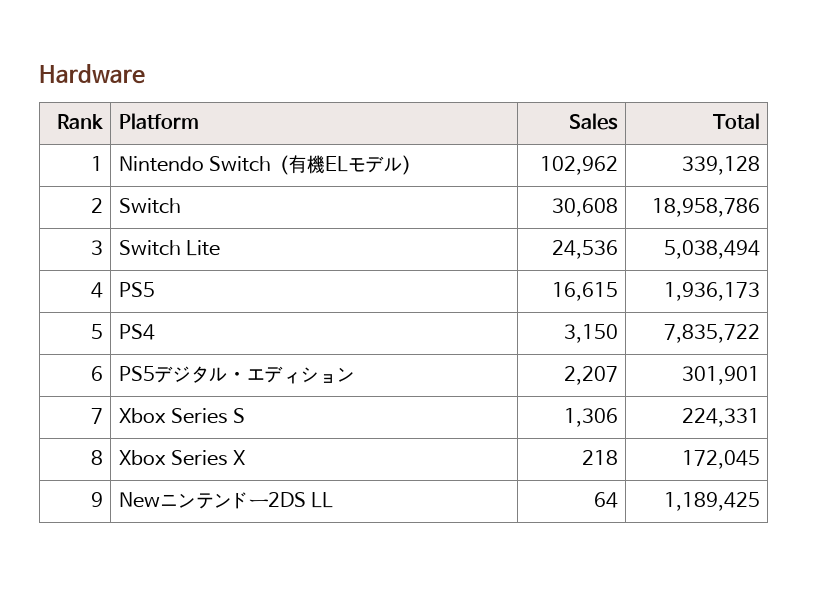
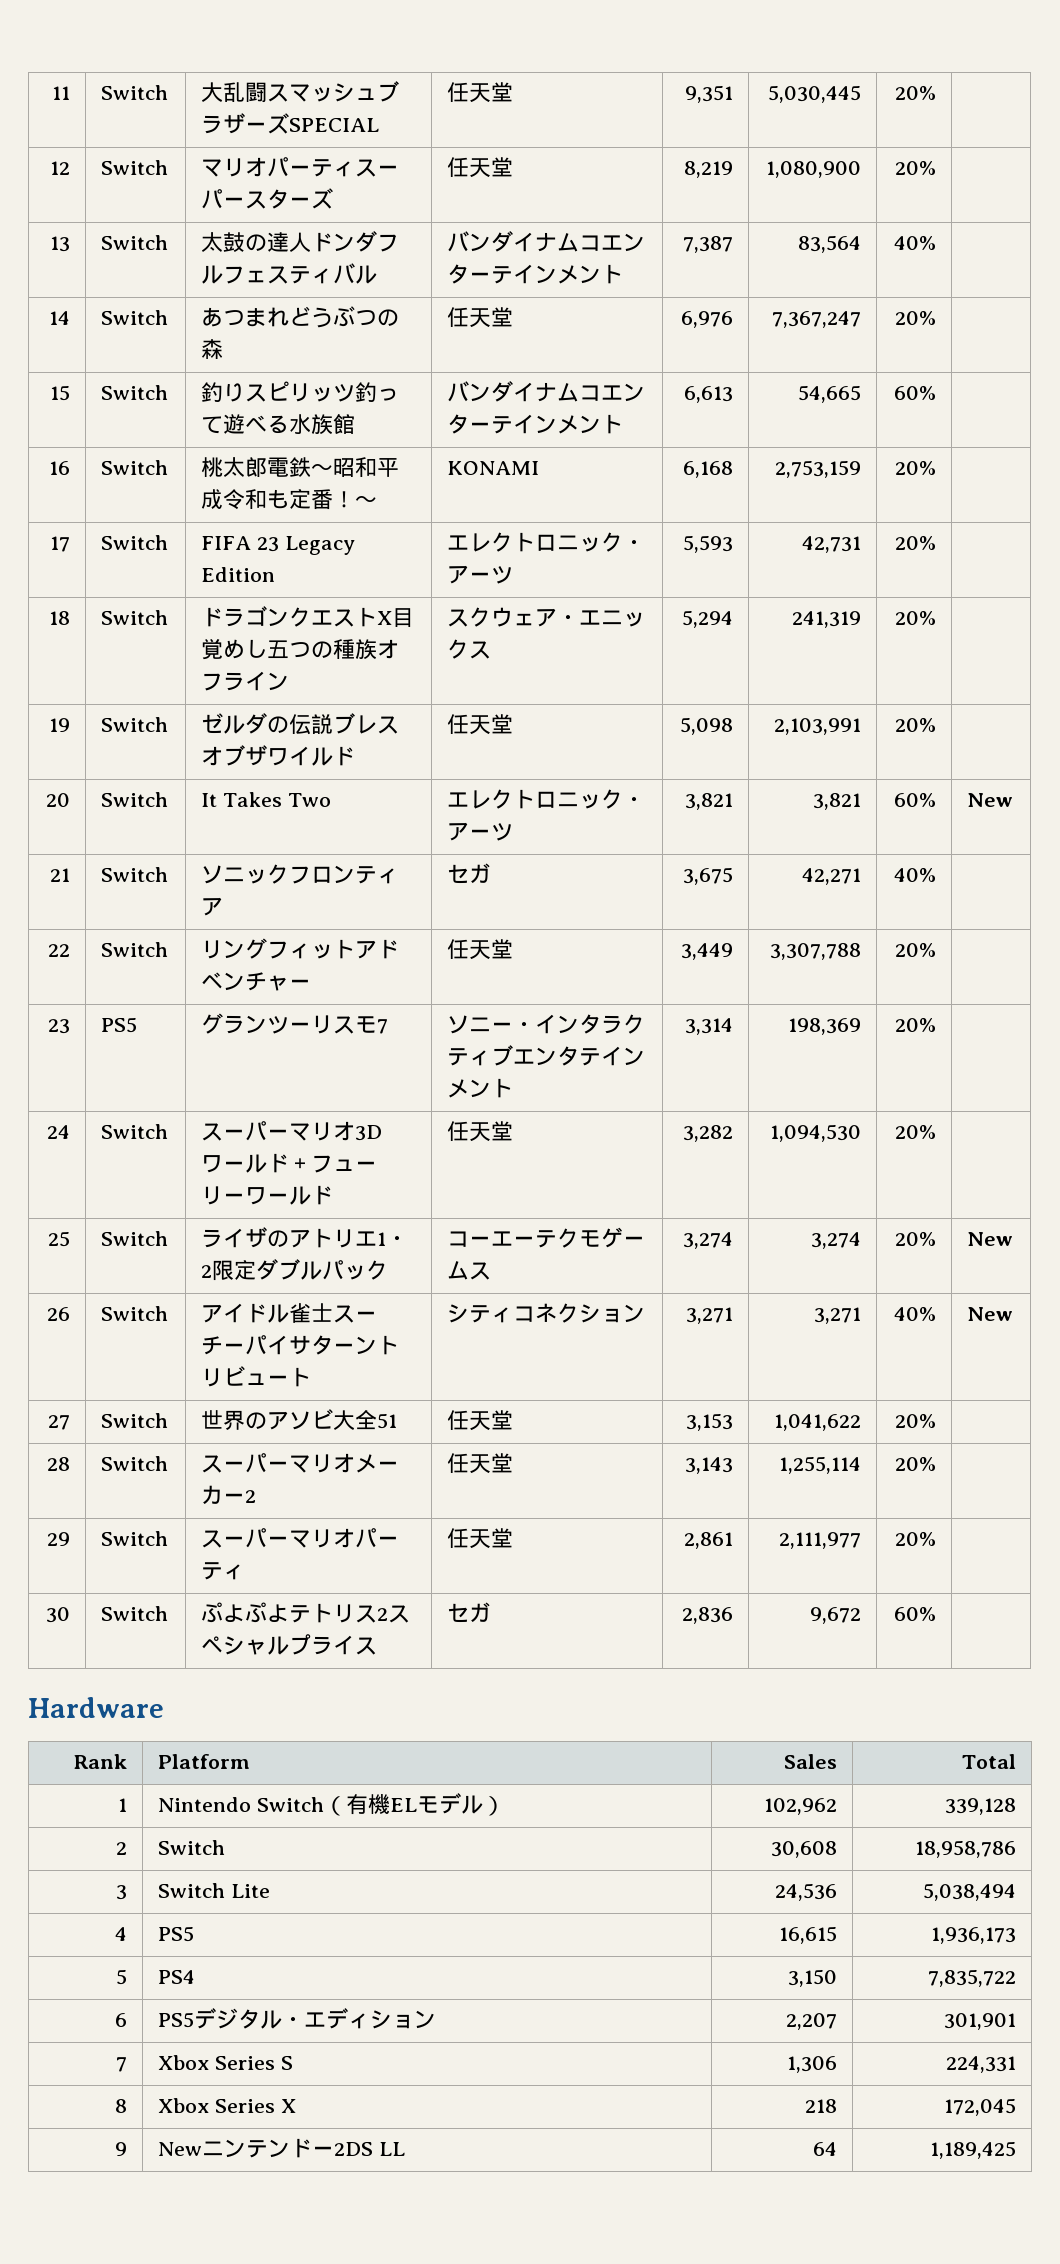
+ 11 | Switch | 大乱闘スマッシュブラザーズSPECIAL | 任天堂 | 9,351 | 5,030,445 | 20% |
+ 12 | Switch | マリオパーティスーパースターズ | 任天堂 | 8,219 | 1,080,900 | 20% |
+ 13 | Switch | 太鼓の達人ドンダフルフェスティバル | バンダイナムコエンターテインメント | 7,387 | 83,564 | 40% |
+ 14 | Switch | あつまれどうぶつの森 | 任天堂 | 6,976 | 7,367,247 | 20% |
+ 15 | Switch | 釣りスピリッツ釣って遊べる水族館 | バンダイナムコエンターテインメント | 6,613 | 54,665 | 60% |
+ 16 | Switch | 桃太郎電鉄〜昭和平成令和も定番！〜 | KONAMI | 6,168 | 2,753,159 | 20% |
+ 17 | Switch | FIFA 23 Legacy Edition | エレクトロニック・アーツ | 5,593 | 42,731 | 20% |
+ 18 | Switch | ドラゴンクエストX目覚めし五つの種族オフライン | スクウェア・エニックス | 5,294 | 241,319 | 20% |
+ 19 | Switch | ゼルダの伝説ブレスオブザワイルド | 任天堂 | 5,098 | 2,103,991 | 20% |
+ 20 | Switch | It Takes Two | エレクトロニック・アーツ | 3,821 | 3,821 | 60% | New
+ 21 | Switch | ソニックフロンティア | セガ | 3,675 | 42,271 | 40% |
+ 22 | Switch | リングフィットアドベンチャー | 任天堂 | 3,449 | 3,307,788 | 20% |
+ 23 | PS5 | グランツーリスモ7 | ソニー・インタラクティブエンタテインメント | 3,314 | 198,369 | 20% |
+ 24 | Switch | スーパーマリオ3Dワールド＋フューリーワールド | 任天堂 | 3,282 | 1,094,530 | 20% |
+ 25 | Switch | ライザのアトリエ1・2限定ダブルパック | コーエーテクモゲームス | 3,274 | 3,274 | 20% | New
+ 26 | Switch | アイドル雀士スーチーパイサターントリビュート | シティコネクション | 3,271 | 3,271 | 40% | New
+ 27 | Switch | 世界のアソビ大全51 | 任天堂 | 3,153 | 1,041,622 | 20% |
+ 28 | Switch | スーパーマリオメーカー2 | 任天堂 | 3,143 | 1,255,114 | 20% |
+ 29 | Switch | スーパーマリオパーティ | 任天堂 | 2,861 | 2,111,977 | 20% |
+ 30 | Switch | ぷよぷよテトリス2スペシャルプライス | セガ | 2,836 | 9,672 | 60% |

